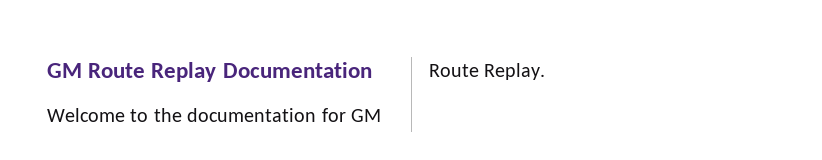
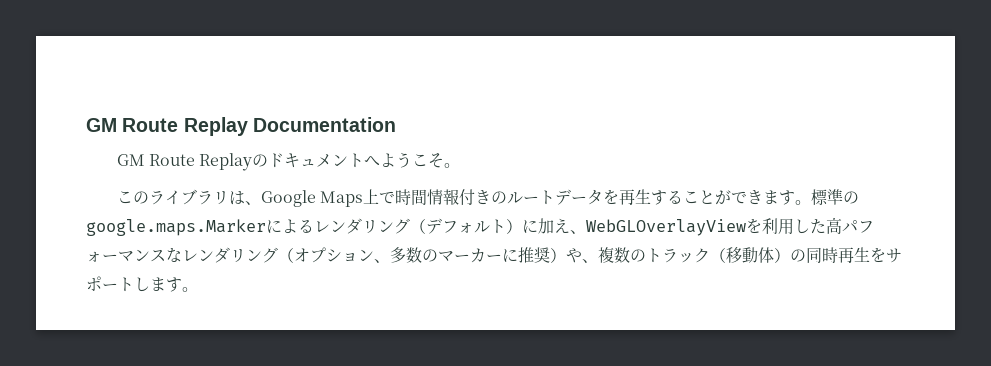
- Welcome to the documentation for GM Route Replay.
+ GM Route Replayのドキュメントへようこそ。
+ このライブラリは、Google Maps上で時間情報付きのルートデータを再生することができます。標準のgoogle.maps.Markerによるレンダリング（デフォルト）に加え、WebGLOverlayViewを利用した高パフォーマンスなレンダリング（オプション、多数のマーカーに推奨）や、複数のトラック（移動体）の同時再生をサポートします。

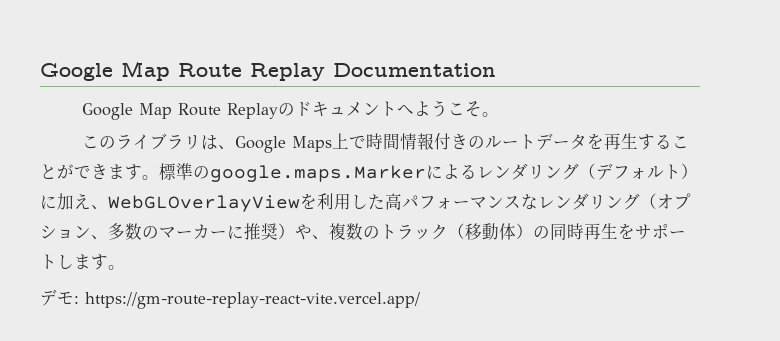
- GM Route Replay Documentation
+ Google Map Route Replay Documentation
- GM Route Replayのドキュメントへようこそ。
+ Google Map Route Replayのドキュメントへようこそ。
+ デモ: https://gm-route-replay-react-vite.vercel.app/

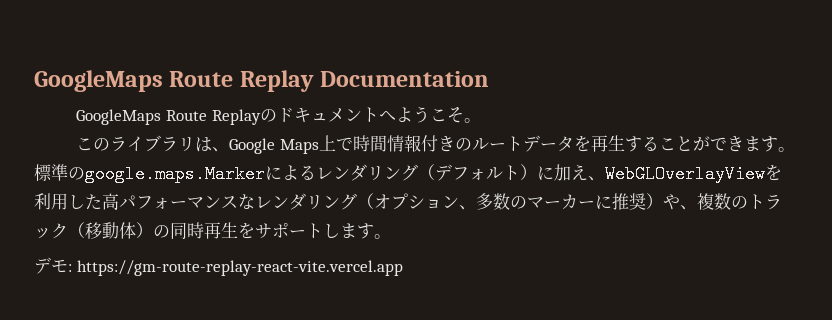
- Google Map Route Replay Documentation
+ GoogleMaps Route Replay Documentation
- Google Map Route Replayのドキュメントへようこそ。
+ GoogleMaps Route Replayのドキュメントへようこそ。
- デモ: https://gm-route-replay-react-vite.vercel.app/
+ デモ: https://gm-route-replay-react-vite.vercel.app

